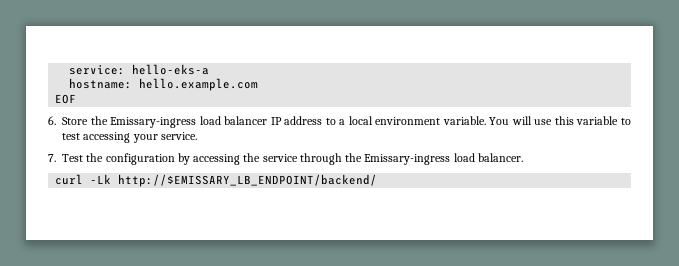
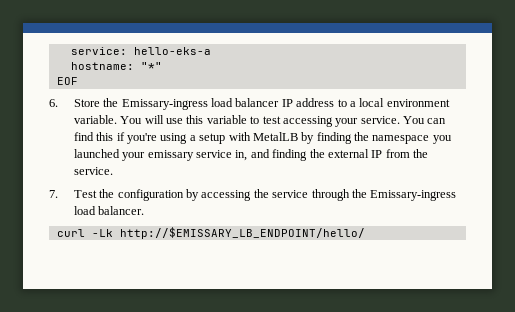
- hostname: hello.example.com
+ hostname: "*"
+ You can find this if you're using a setup with MetalLB by finding the namespace you launched your emissary service in, and finding the external IP from the service.
- curl -Lk http://$EMISSARY_LB_ENDPOINT/backend/
+ curl -Lk http://$EMISSARY_LB_ENDPOINT/hello/

